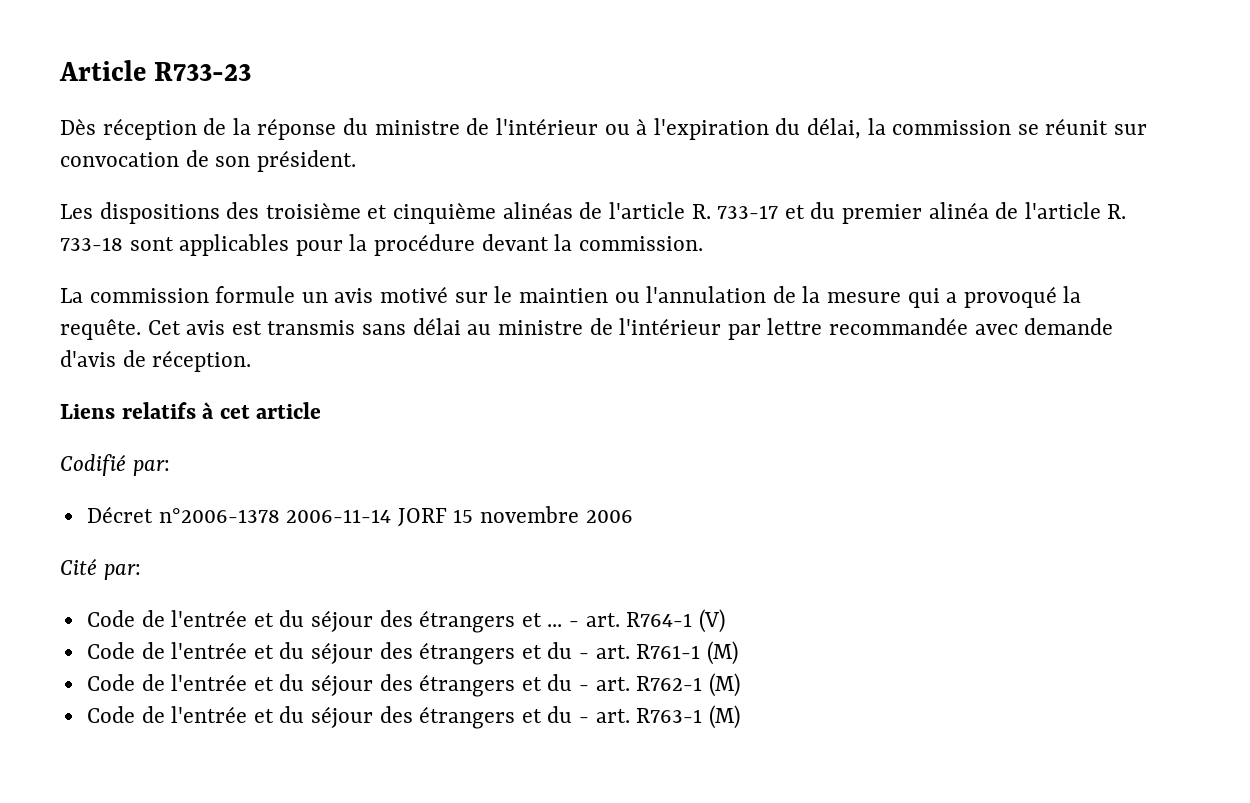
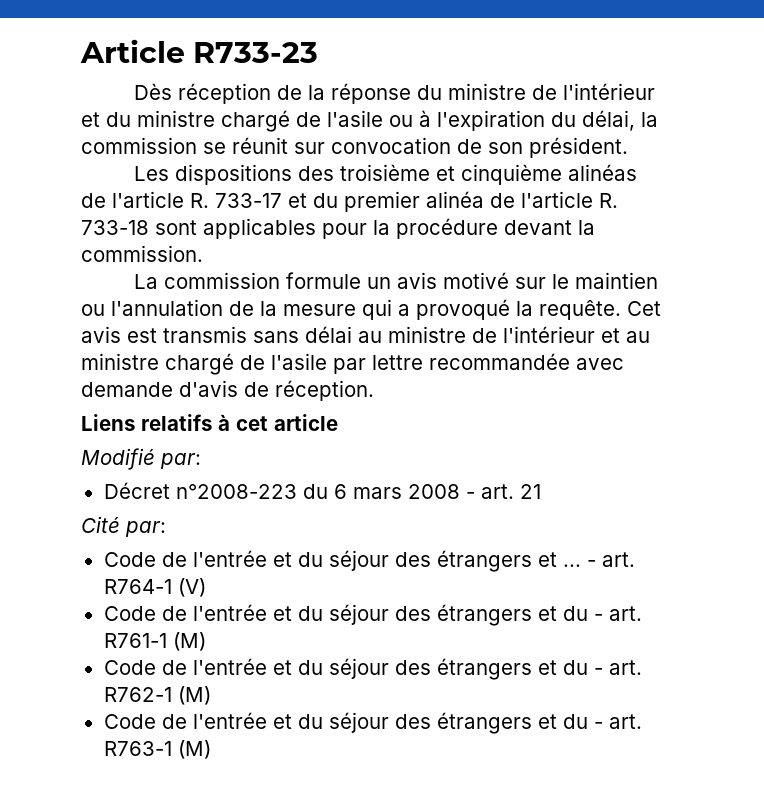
- Dès réception de la réponse du ministre de l'intérieur ou à l'expiration du délai, la commission se réunit sur convocation de son président.
+ Dès réception de la réponse du ministre de l'intérieur et du ministre chargé de l'asile ou à l'expiration du délai, la commission se réunit sur convocation de son président.
- Cet avis est transmis sans délai au ministre de l'intérieur par lettre recommandée avec demande d'avis de réception.
+ Cet avis est transmis sans délai au ministre de l'intérieur et au ministre chargé de l'asile par lettre recommandée avec demande d'avis de réception.
- Codifié par:
+ Modifié par:
- Décret n°2006-1378 2006-11-14 JORF 15 novembre 2006
+ Décret n°2008-223 du 6 mars 2008 - art. 21

